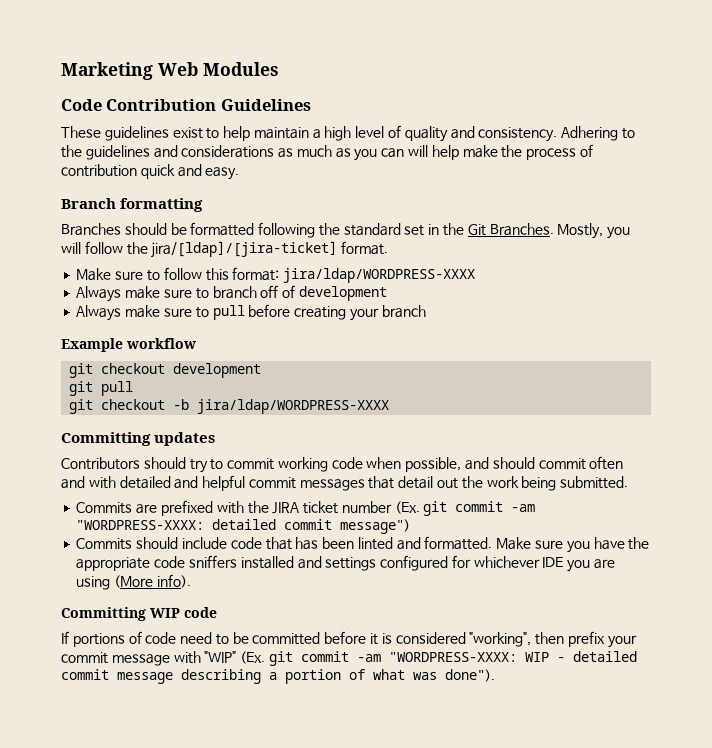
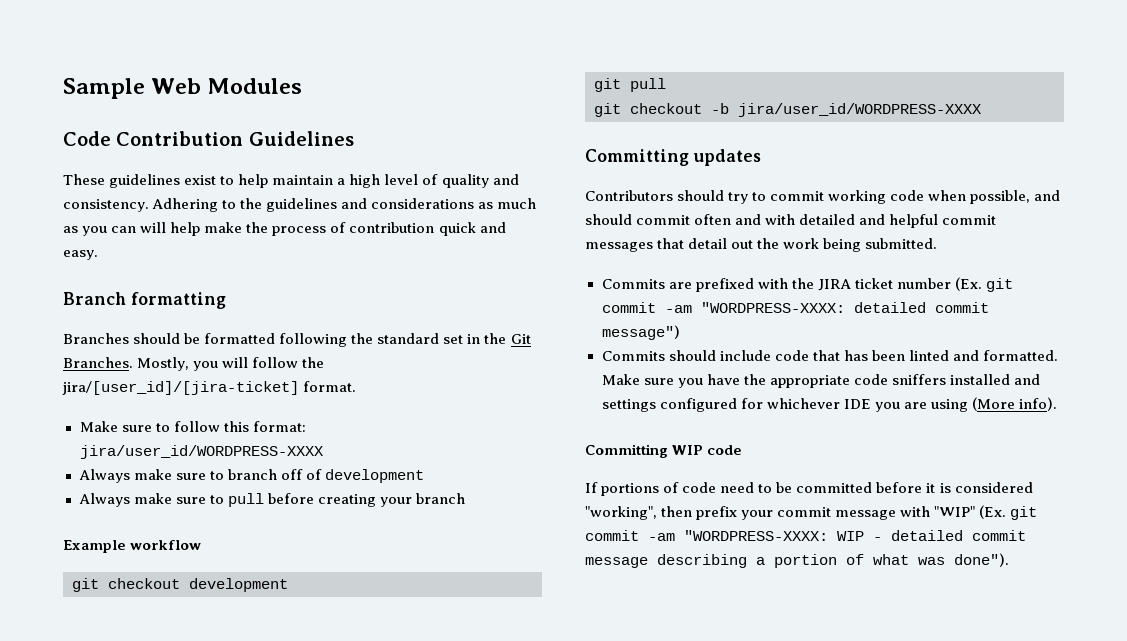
- Marketing Web Modules
+ Sample Web Modules
- Mostly, you will follow the jira/[ldap]/[jira-ticket] format.
+ Mostly, you will follow the jira/[user_id]/[jira-ticket] format.
- Make sure to follow this format: jira/ldap/WORDPRESS-XXXX
+ Make sure to follow this format: jira/user_id/WORDPRESS-XXXX
- git checkout -b jira/ldap/WORDPRESS-XXXX
+ git checkout -b jira/user_id/WORDPRESS-XXXX

